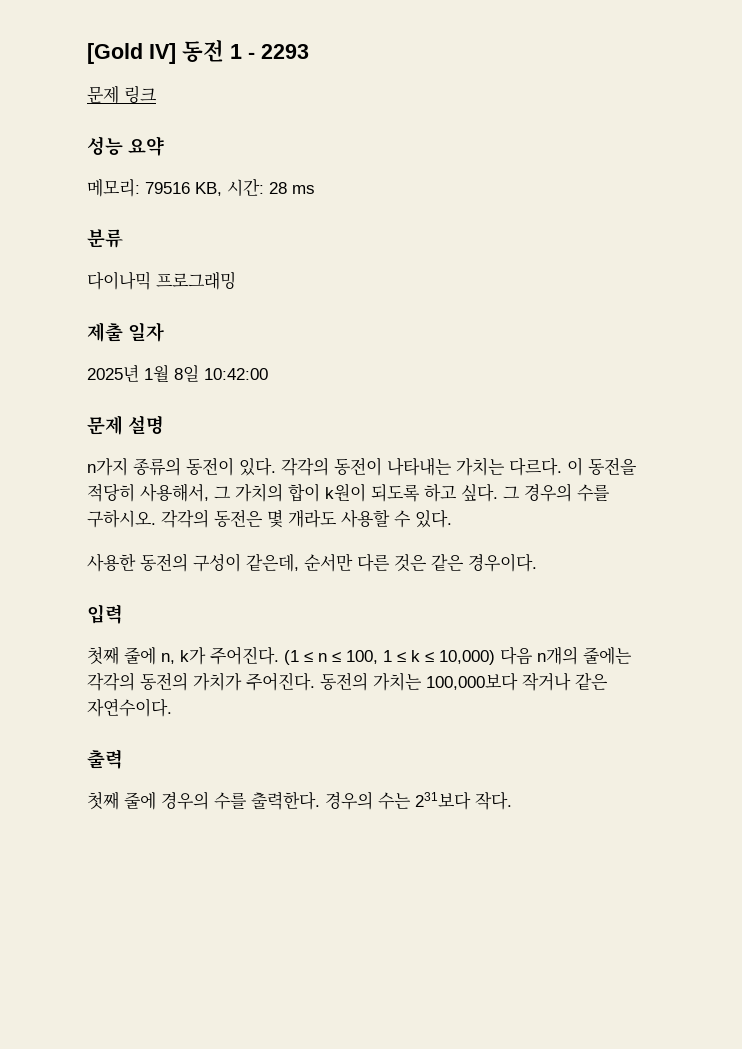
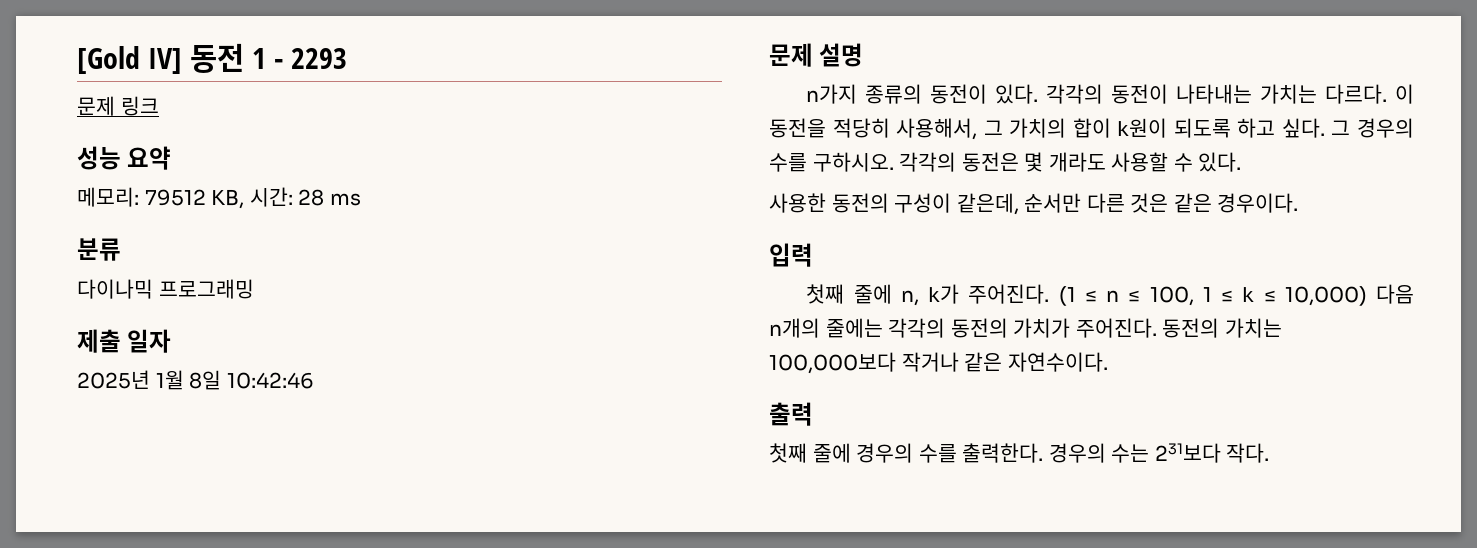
- 메모리: 79516 KB, 시간: 28 ms
+ 메모리: 79512 KB, 시간: 28 ms
- 2025년 1월 8일 10:42:00
+ 2025년 1월 8일 10:42:46

